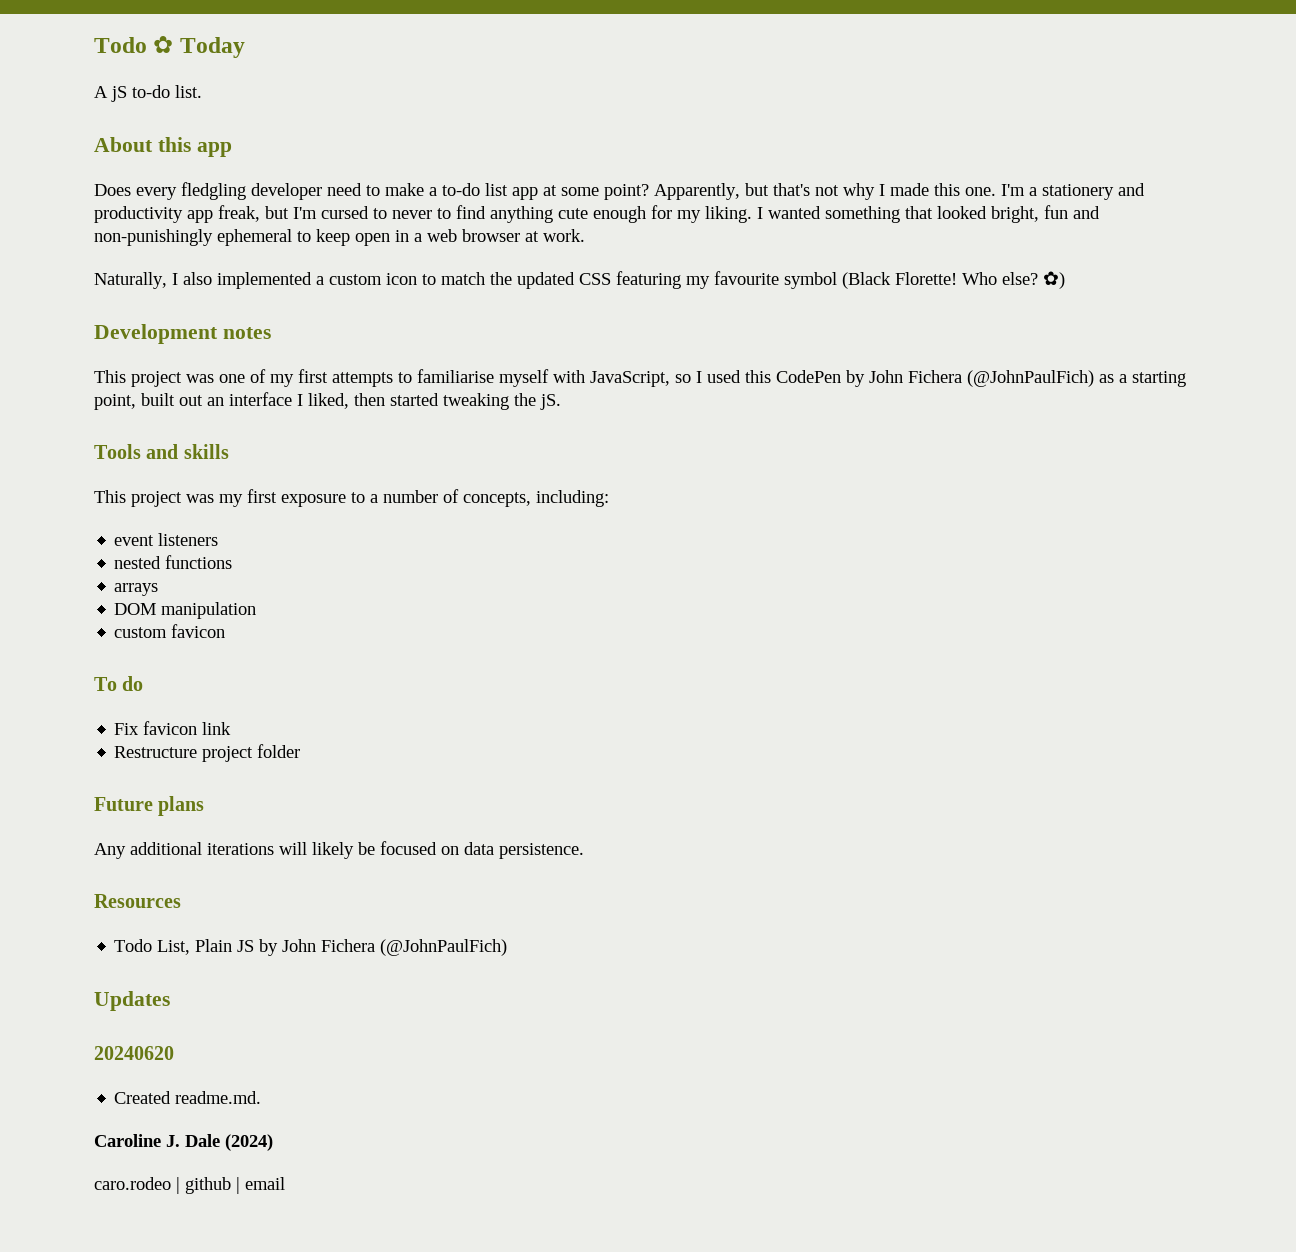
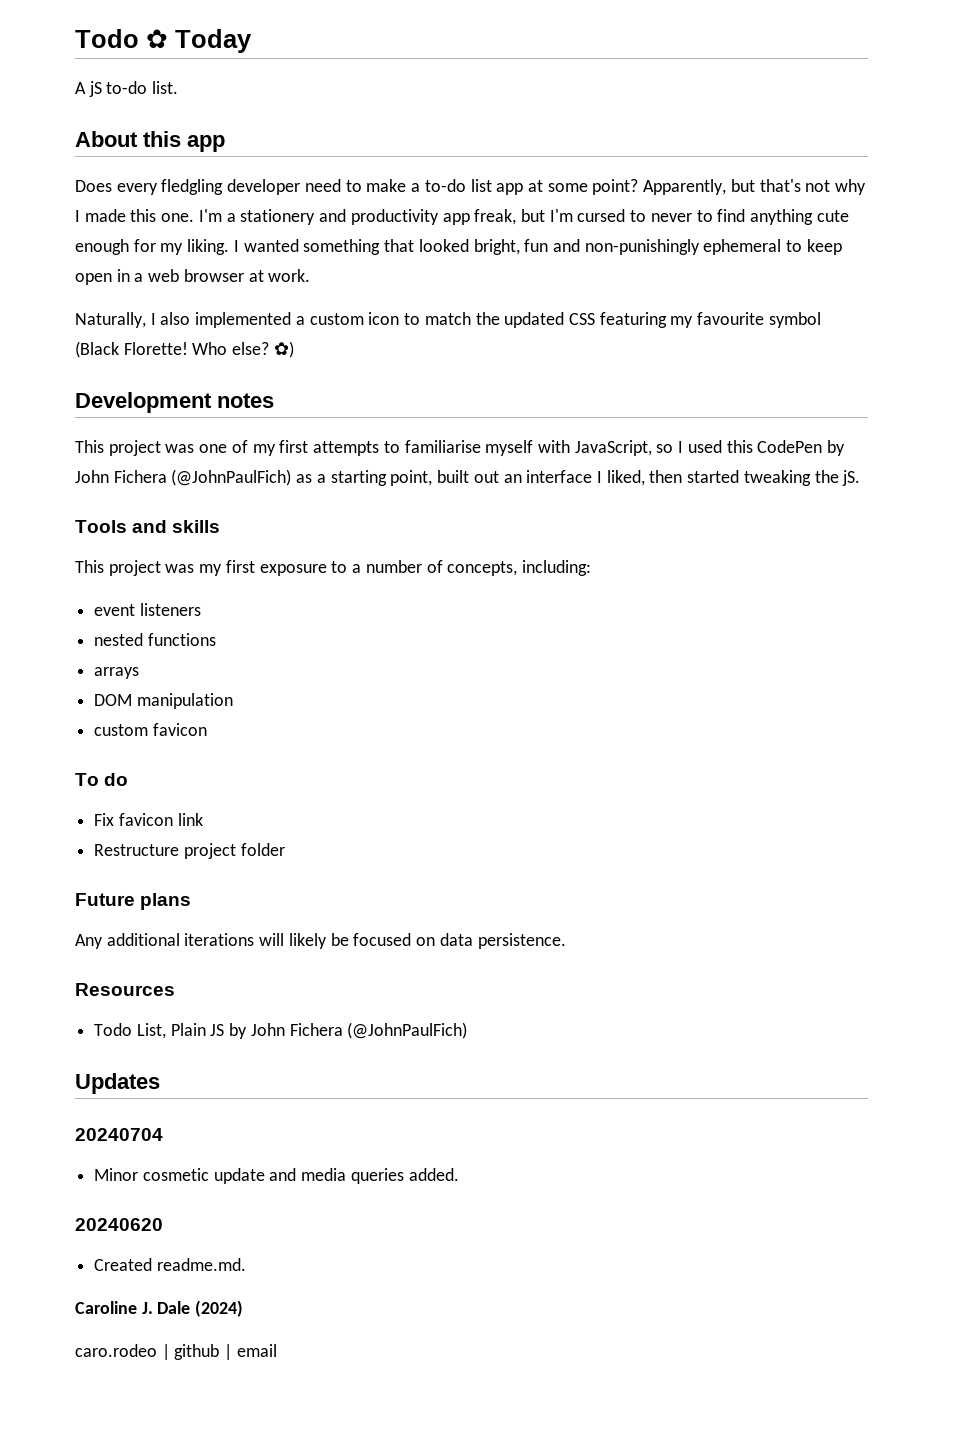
+ 20240704
+ Minor cosmetic update and media queries added.

